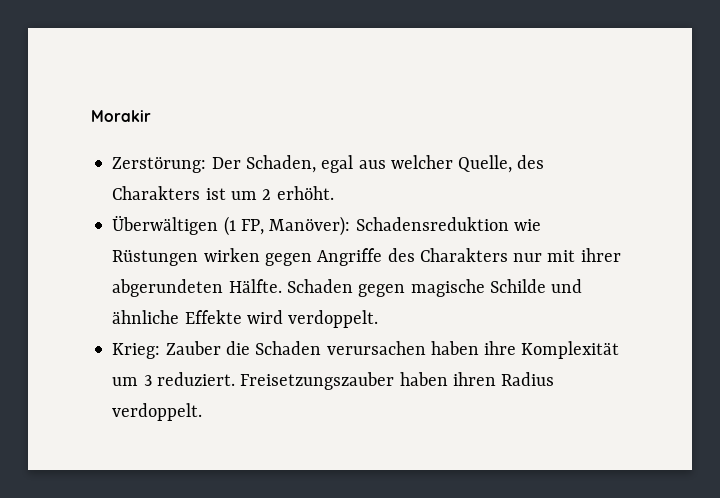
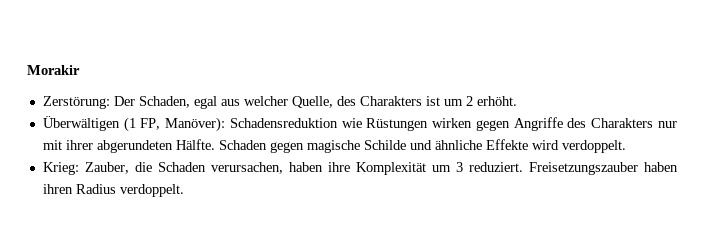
- Krieg: Zauber die Schaden verursachen haben ihre Komplexität um 3 reduziert.
+ Krieg: Zauber, die Schaden verursachen, haben ihre Komplexität um 3 reduziert.

